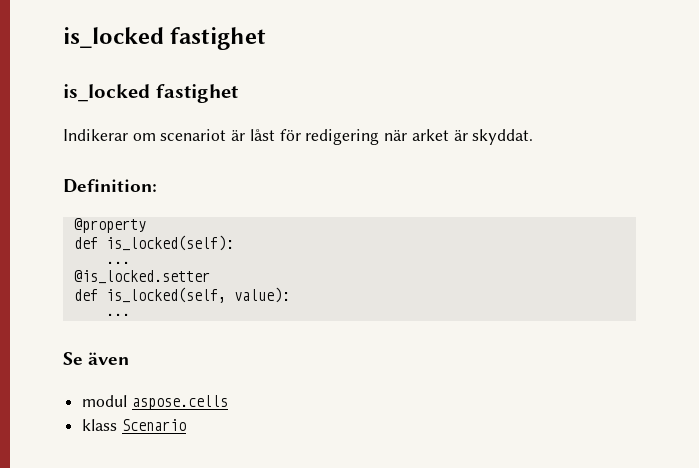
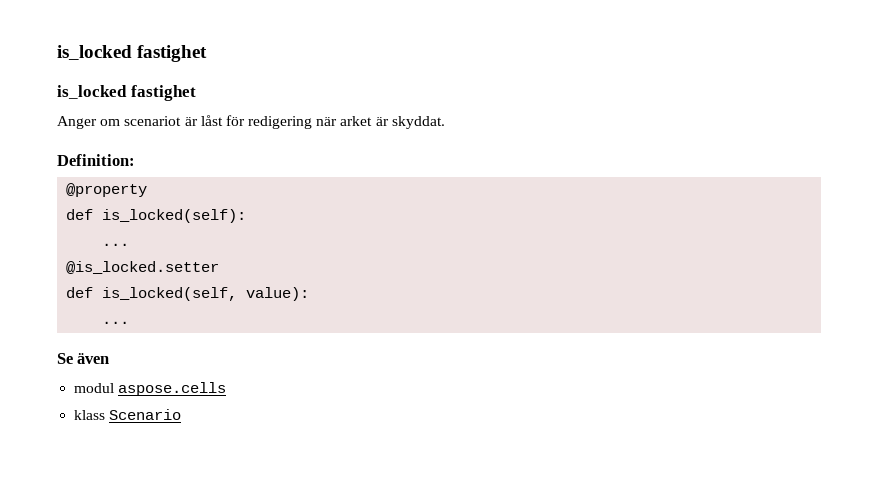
- Indikerar om scenariot är låst för redigering när arket är skyddat.
+ Anger om scenariot är låst för redigering när arket är skyddat.

